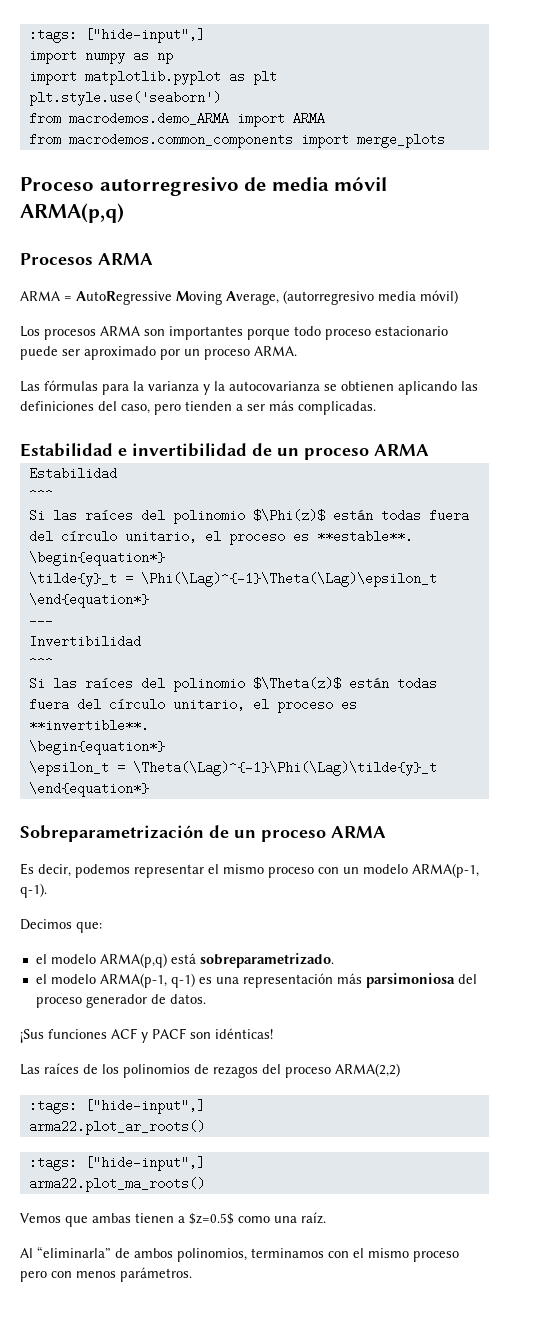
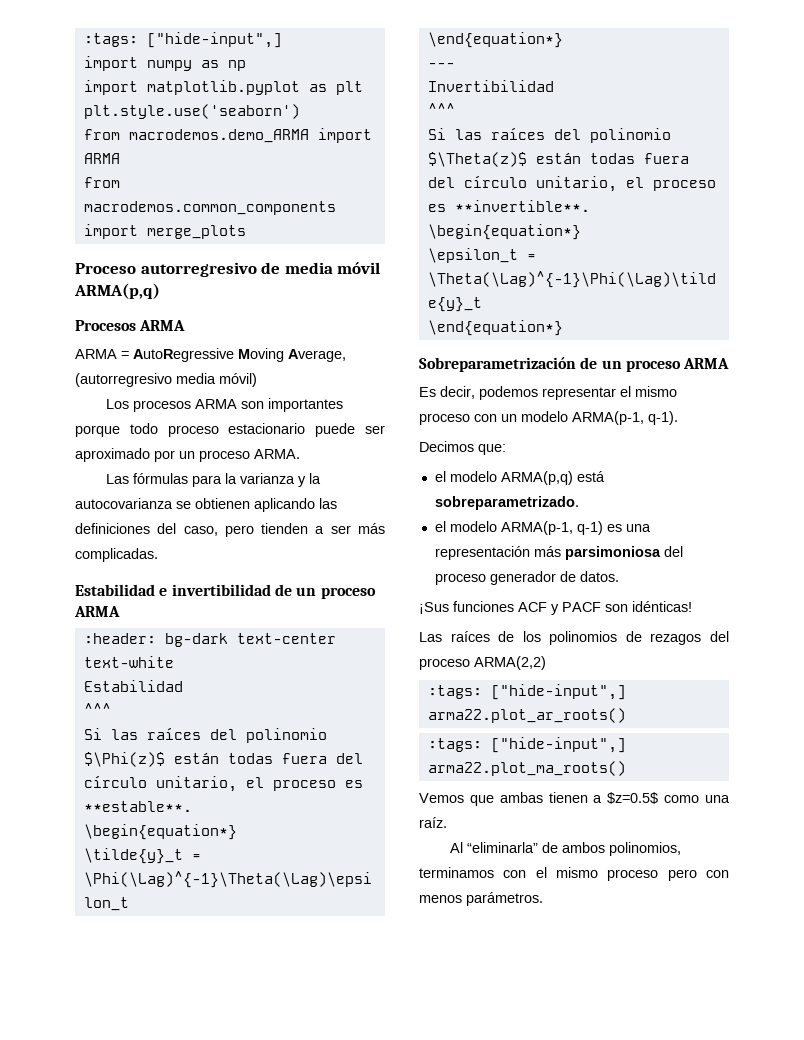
+ :header: bg-dark text-center text-white

